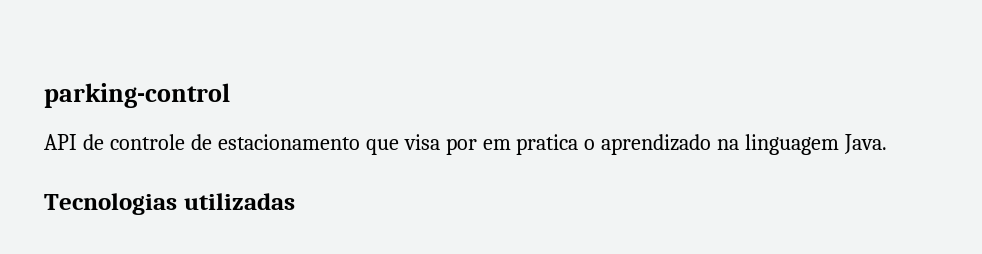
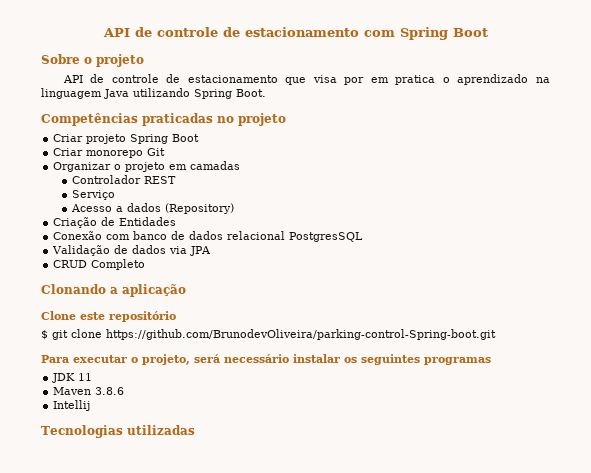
- parking-control
+ API de controle de estacionamento com Spring Boot
+ Sobre o projeto
- API de controle de estacionamento que visa por em pratica o aprendizado na linguagem Java.
+ API de controle de estacionamento que visa por em pratica o aprendizado na linguagem Java utilizando Spring Boot.
+ Competências praticadas no projeto
+ Criar projeto Spring Boot
+ Criar monorepo Git
+ Organizar o projeto em camadas
+ Controlador REST
+ Serviço
+ Acesso a dados (Repository)
+ Criação de Entidades
+ Conexão com banco de dados relacional PostgresSQL
+ Validação de dados via JPA
+ CRUD Completo
+ Clonando a aplicação
+ Clone este repositório
+ $ git clone https://github.com/BrunodevOliveira/parking-control-Spring-boot.git
+ Para executar o projeto, será necessário instalar os seguintes programas
+ JDK 11
+ Maven 3.8.6
+ Intellij

